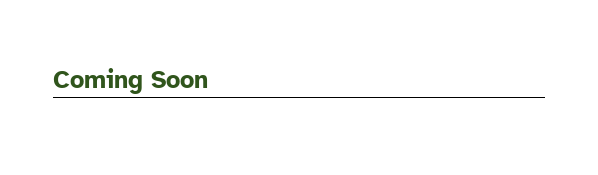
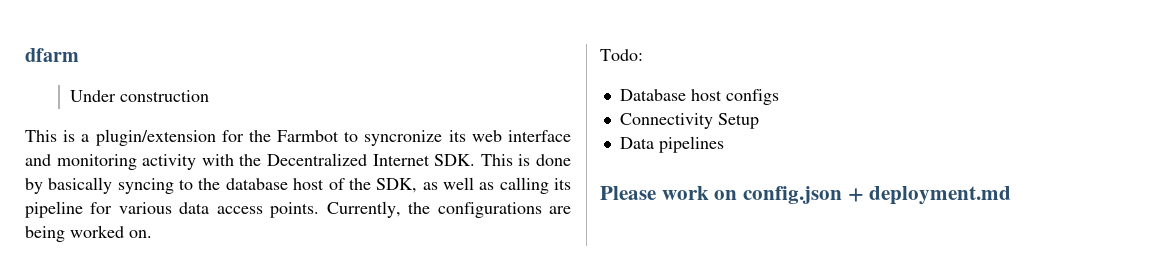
- Coming Soon
+ dfarm
+ Under construction
+ This is a plugin/extension for the Farmbot to syncronize its web interface and monitoring activity with the Decentralized Internet SDK. This is done by basically syncing to the database host of the SDK, as well as calling its pipeline for various data access points. Currently, the configurations are being worked on.
+ Todo:
+ Database host configs
+ Connectivity Setup
+ Data pipelines
+ Please work on config.json + deployment.md

